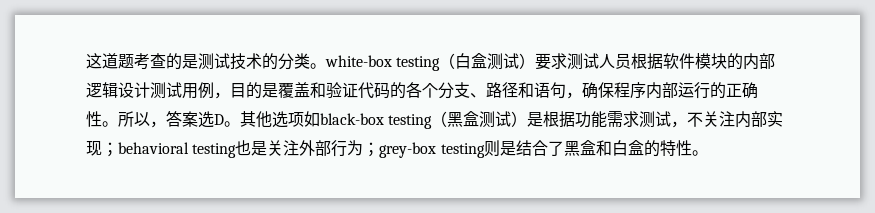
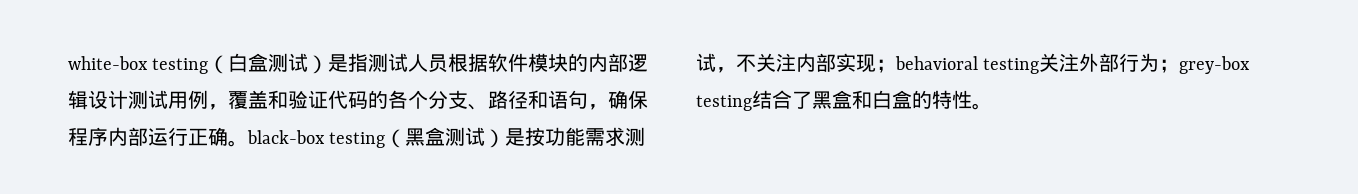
- 这道题考查的是测试技术的分类。white-box testing（白盒测试）要求测试人员根据软件模块的内部逻辑设计测试用例，目的是覆盖和验证代码的各个分支、路径和语句，确保程序内部运行的正确性。所以，答案选D。其他选项如black-box testing（黑盒测试）是根据功能需求测试，不关注内部实现；behavioral testing也是关注外部行为；grey-box testing则是结合了黑盒和白盒的特性。
+ white-box testing（白盒测试）是指测试人员根据软件模块的内部逻辑设计测试用例，覆盖和验证代码的各个分支、路径和语句，确保程序内部运行正确。black-box testing（黑盒测试）是按功能需求测试，不关注内部实现；behavioral testing关注外部行为；grey-box testing结合了黑盒和白盒的特性。

